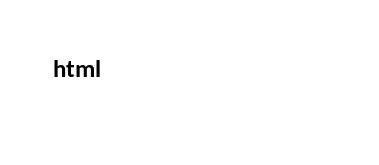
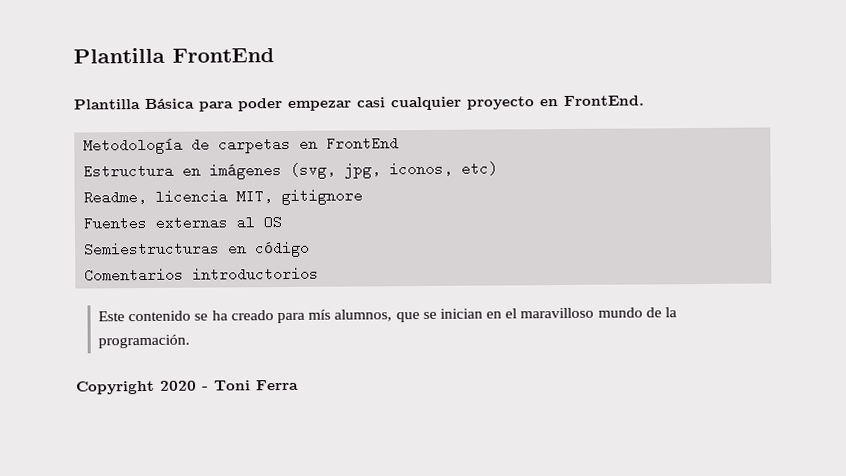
- html
+ Plantilla FrontEnd
+ Plantilla Básica para poder empezar casi cualquier proyecto en FrontEnd.
+ Metodología de carpetas en FrontEnd
+ Estructura en imágenes (svg, jpg, iconos, etc)
+ Readme, licencia MIT, gitignore
+ Fuentes externas al OS
+ Semiestructuras en código
+ Comentarios introductorios
+ Este contenido se ha creado para mís alumnos, que se inician en el maravilloso mundo de la programación.
+ Copyright 2020 - Toni Ferra

